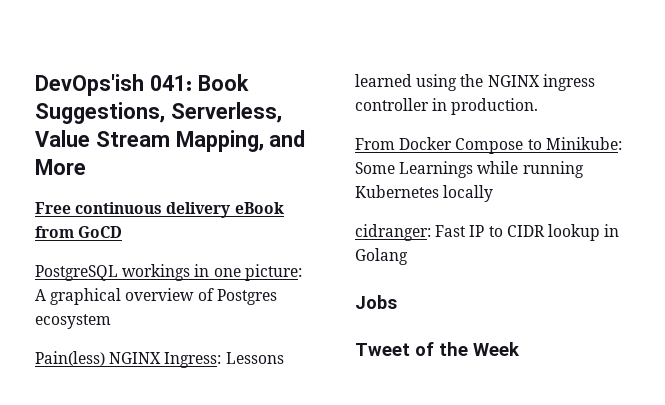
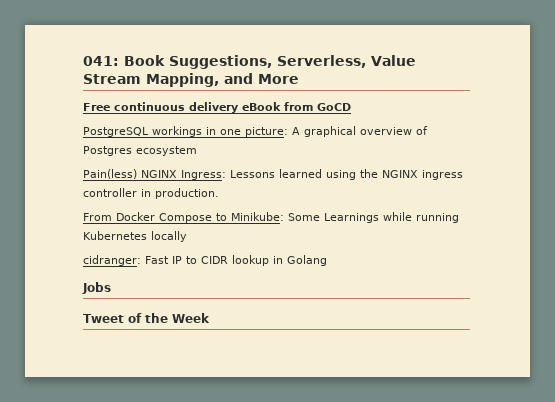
- DevOps'ish 041: Book Suggestions, Serverless, Value Stream Mapping, and More
+ 041: Book Suggestions, Serverless, Value Stream Mapping, and More

